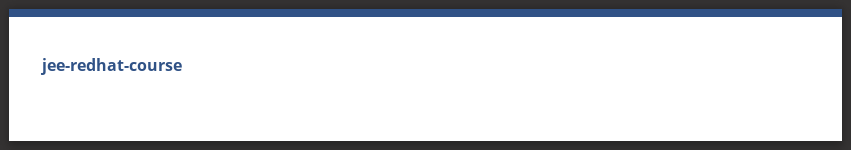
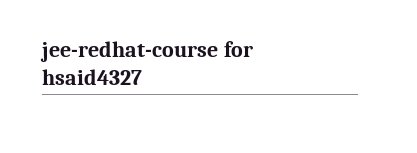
- jee-redhat-course
+ jee-redhat-course for hsaid4327

